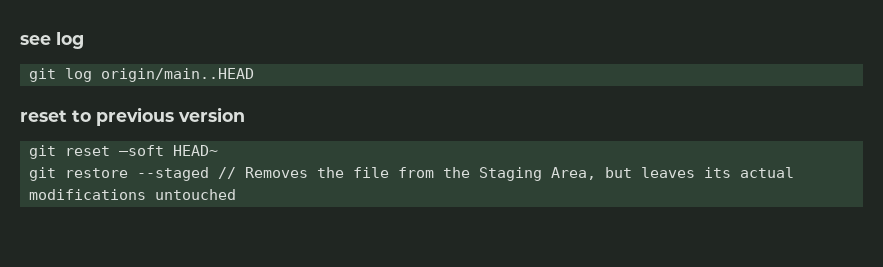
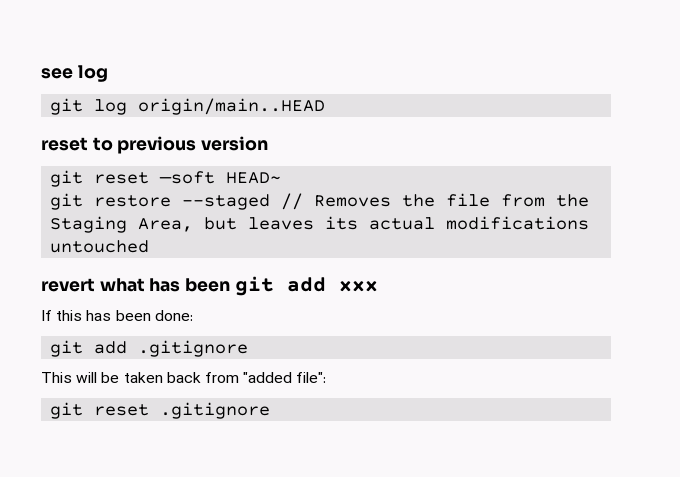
+ revert what has been git add xxx
+ If this has been done:
+ git add .gitignore
+ This will be taken back from "added file":
+ git reset .gitignore

